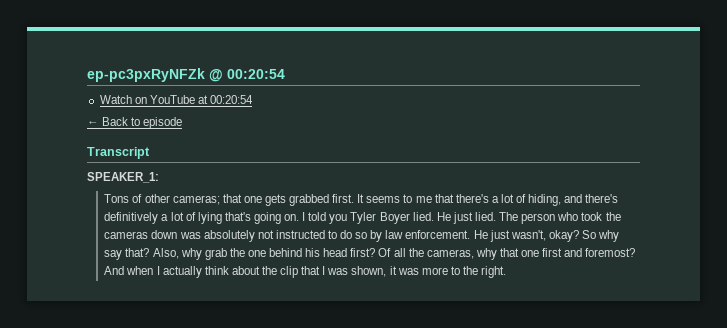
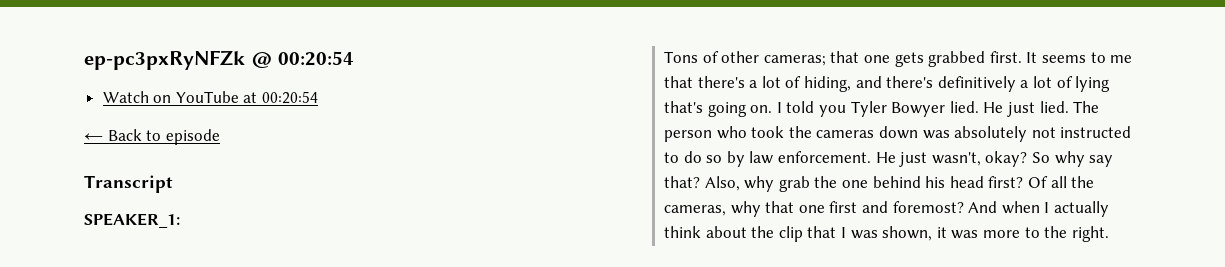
- I told you Tyler Boyer lied.
+ I told you Tyler Bowyer lied.

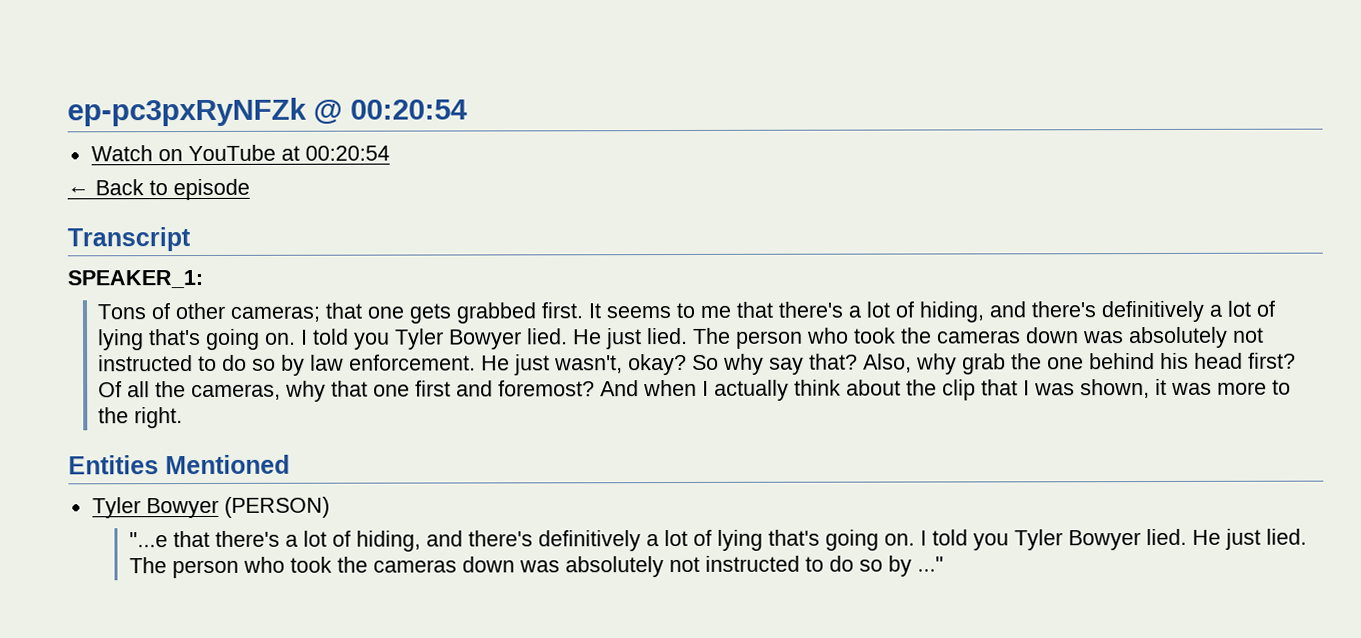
+ Entities Mentioned
+ Tyler Bowyer (PERSON)
+ "...e that there's a lot of hiding, and there's definitively a lot of lying that's going on. I told you Tyler Bowyer lied. He just lied. The person who took the cameras down was absolutely not instructed to do so by ..."

